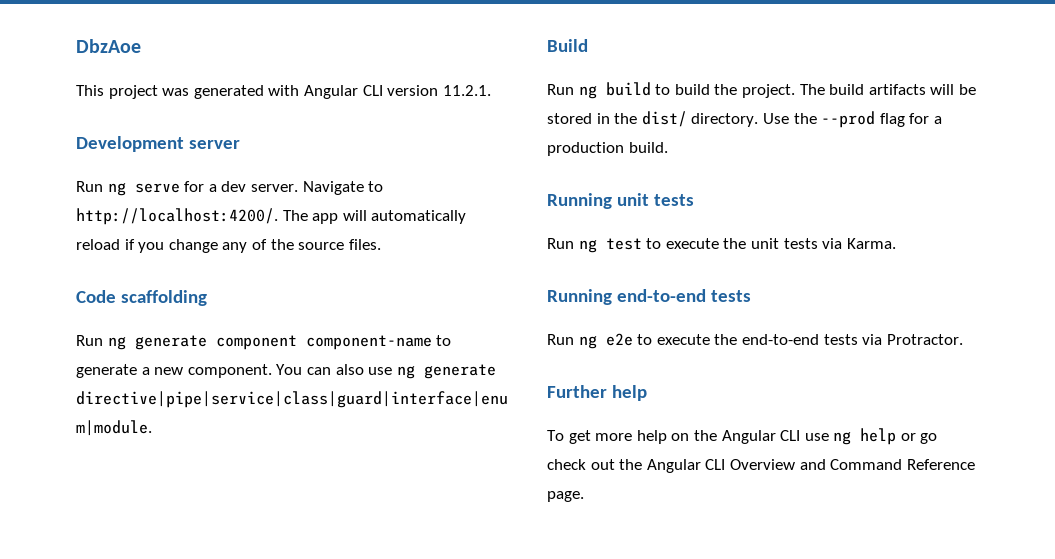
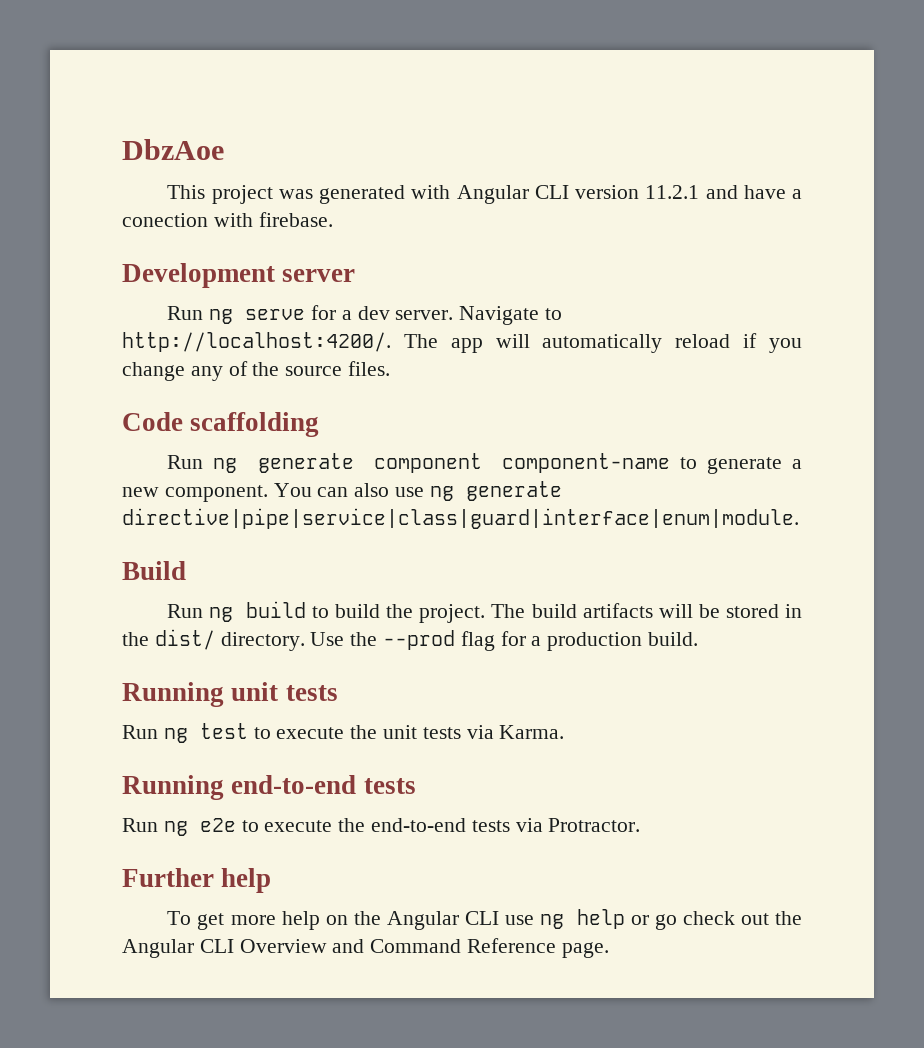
- This project was generated with Angular CLI version 11.2.1.
+ This project was generated with Angular CLI version 11.2.1 and have a conection with firebase.

